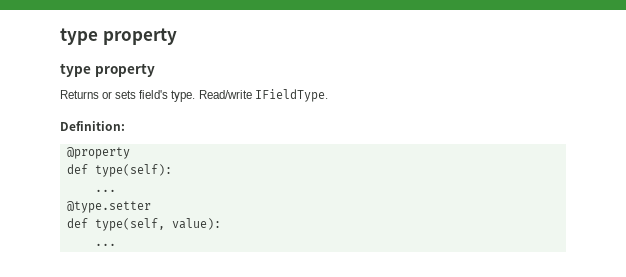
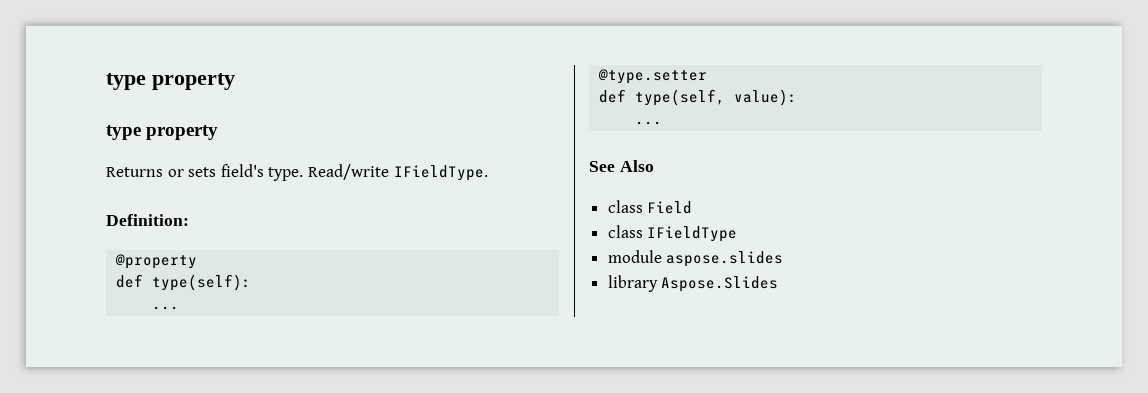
+ See Also
+ class Field
+ class IFieldType
+ module aspose.slides
+ library Aspose.Slides

